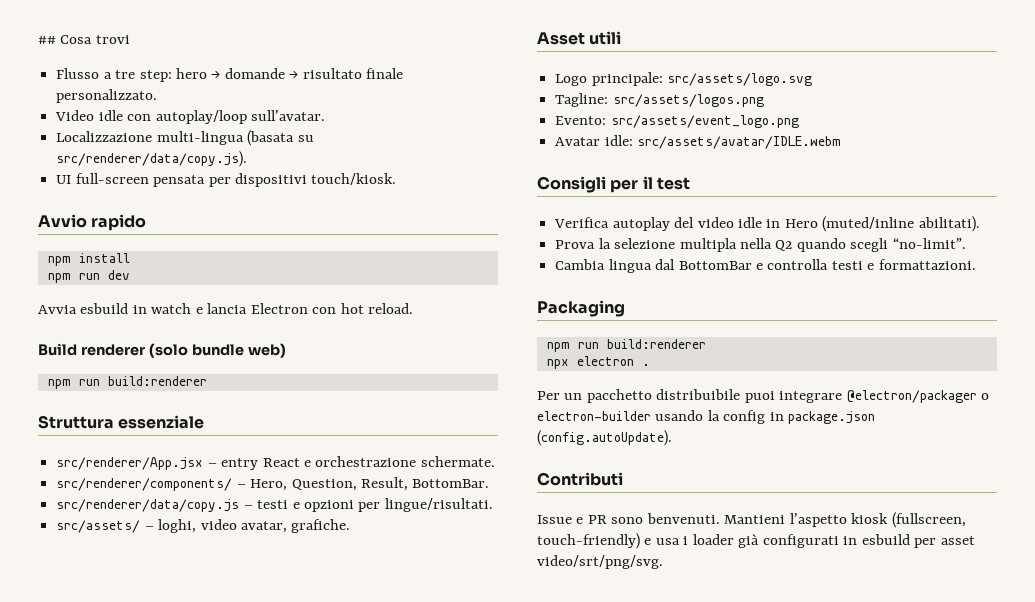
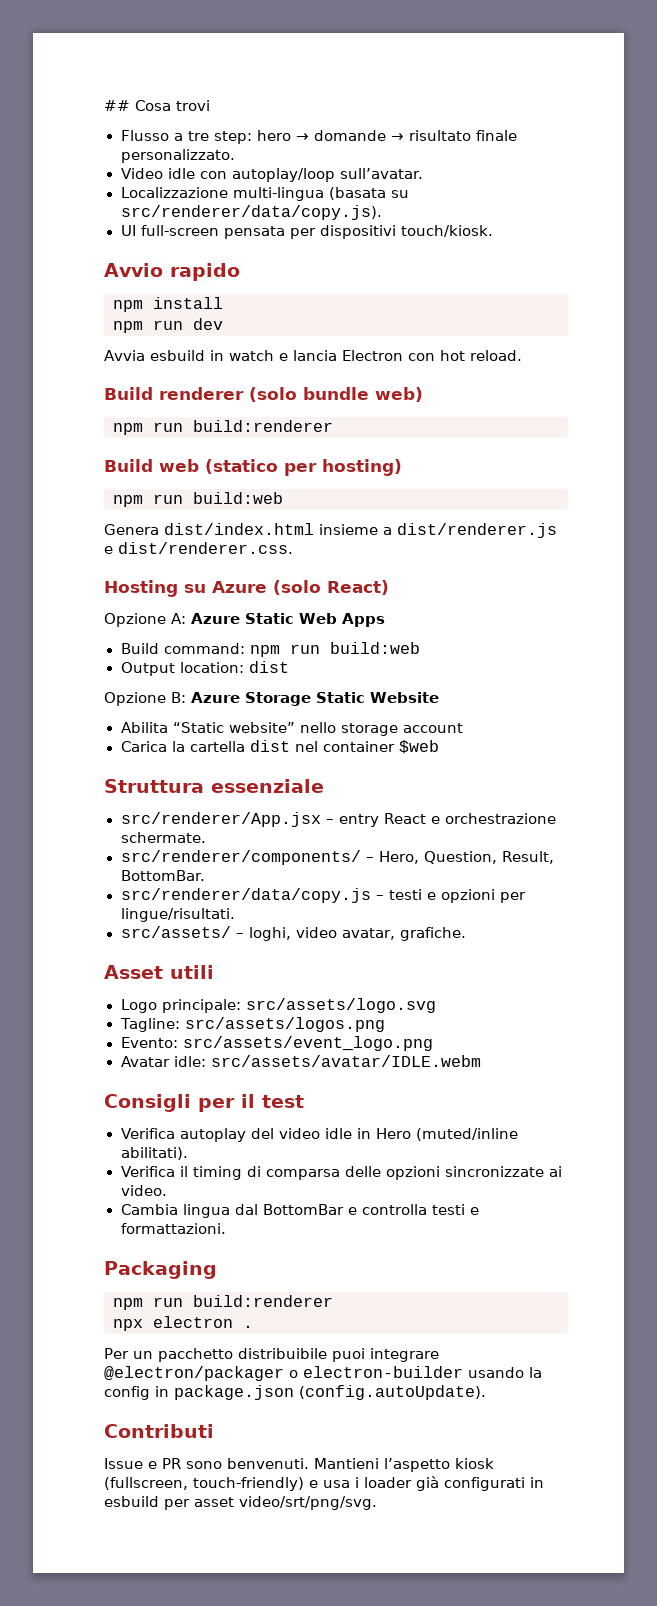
+ Build web (statico per hosting)
+ npm run build:web
+ Genera dist/index.html insieme a dist/renderer.js e dist/renderer.css.
+ Hosting su Azure (solo React)
+ Opzione A: Azure Static Web Apps
+ Build command: npm run build:web
+ Output location: dist
+ Opzione B: Azure Storage Static Website
+ Abilita “Static website” nello storage account
+ Carica la cartella dist nel container $web
- Prova la selezione multipla nella Q2 quando scegli “no-limit”.
+ Verifica il timing di comparsa delle opzioni sincronizzate ai video.

